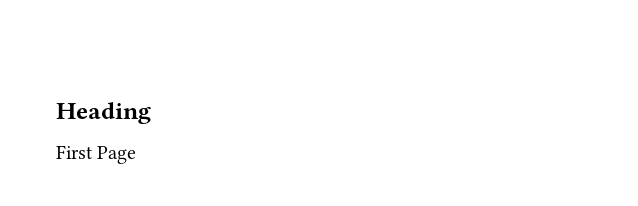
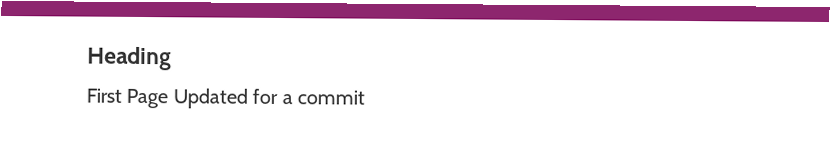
- First Page
+ First Page Updated for a commit

